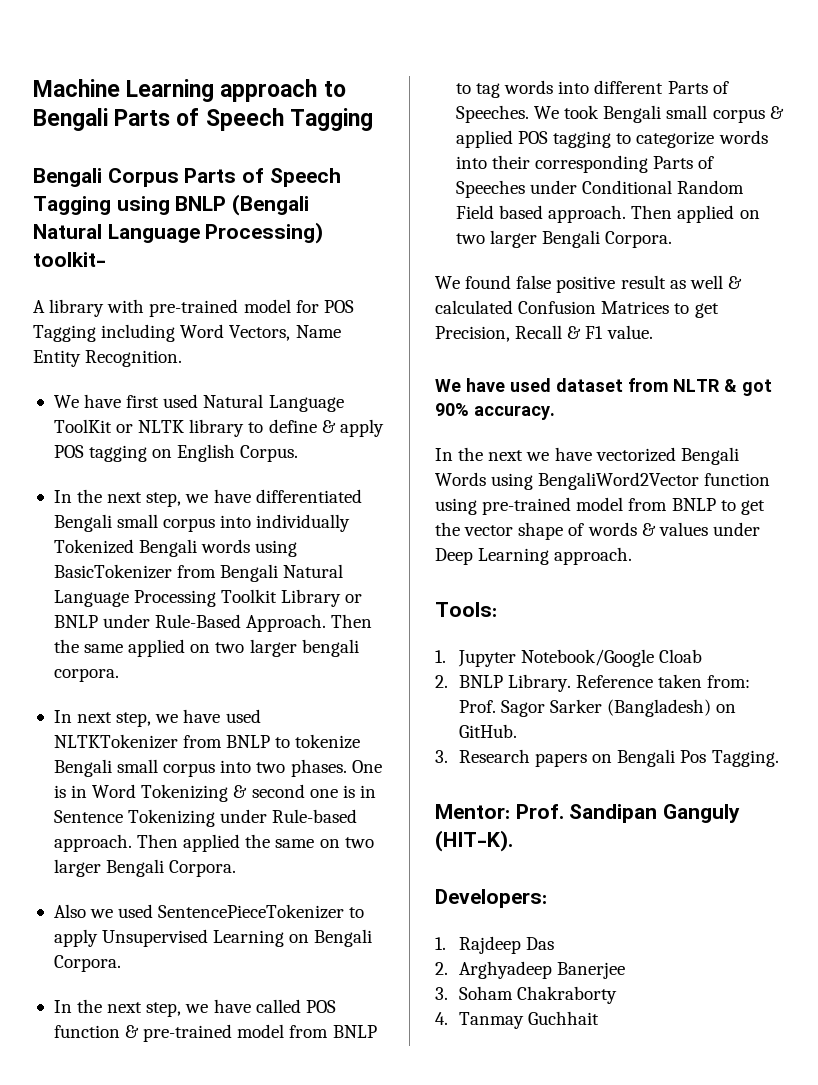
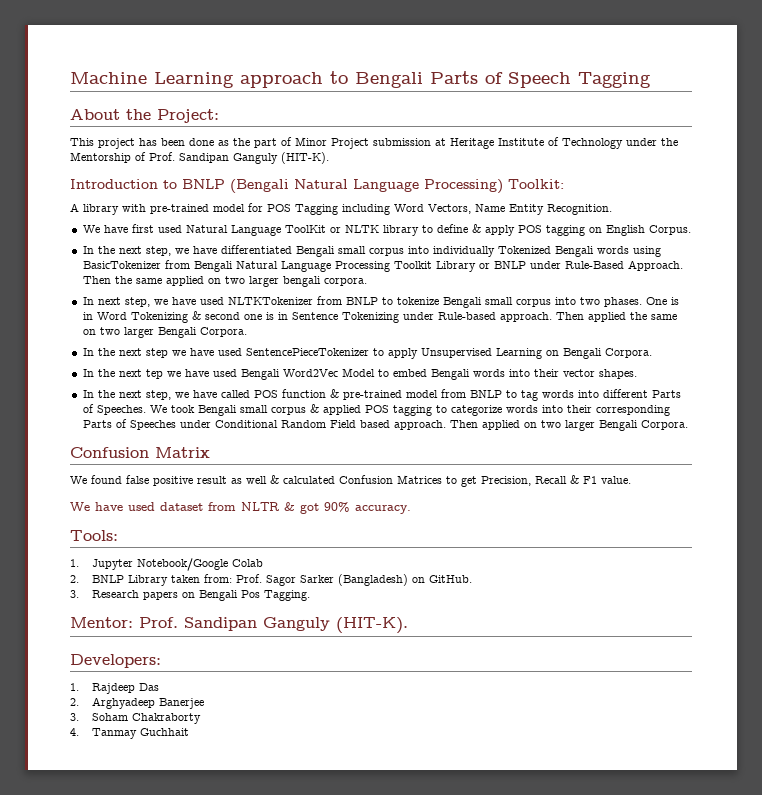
- Bengali Corpus Parts of Speech Tagging using BNLP (Bengali Natural Language Processing) toolkit-
+ About the Project:
+ This project has been done as the part of Minor Project submission at Heritage Institute of Technology under the Mentorship of Prof. Sandipan Ganguly (HIT-K).
+ Introduction to BNLP (Bengali Natural Language Processing) Toolkit:
- Also we used SentencePieceTokenizer to apply Unsupervised Learning on Bengali Corpora.
+ In the next step we have used SentencePieceTokenizer to apply Unsupervised Learning on Bengali Corpora.
+ In the next tep we have used Bengali Word2Vec Model to embed Bengali words into their vector shapes.
+ Confusion Matrix
- In the next we have vectorized Bengali Words using BengaliWord2Vector function using pre-trained model from BNLP to get the vector shape of words & values under Deep Learning approach.
- 1. Jupyter Notebook/Google Cloab
+ 1. Jupyter Notebook/Google Colab
- 2. BNLP Library. Reference taken from: Prof. Sagor Sarker (Bangladesh) on GitHub.
+ 2. BNLP Library taken from: Prof. Sagor Sarker (Bangladesh) on GitHub.

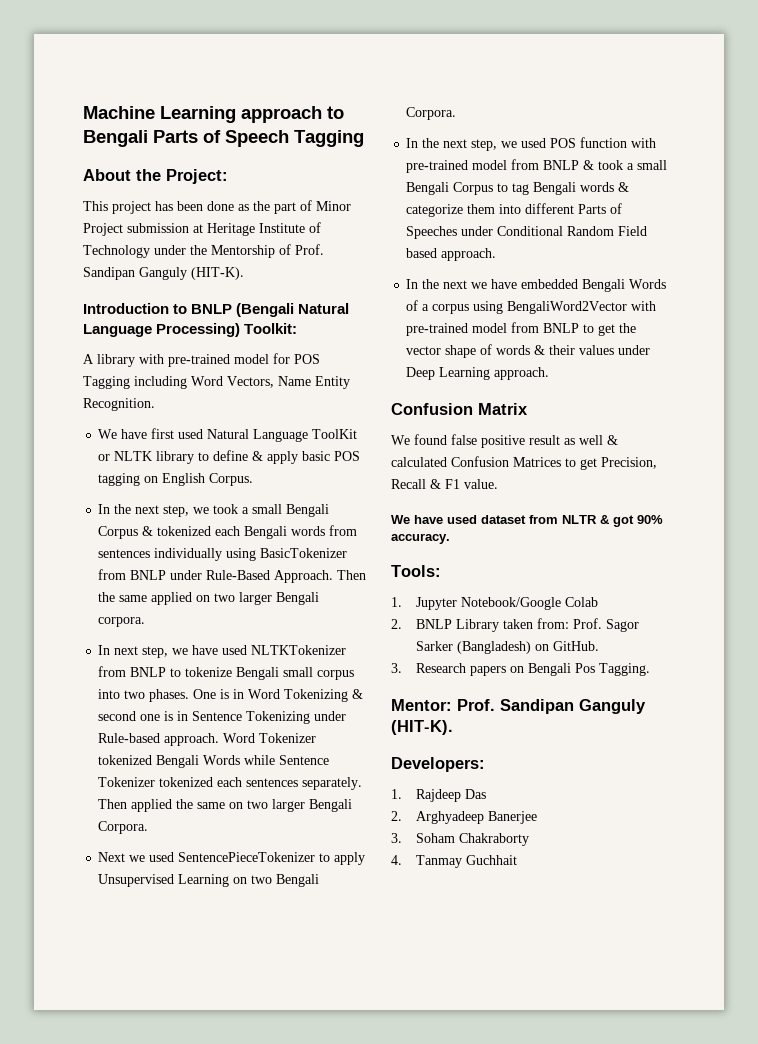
- We have first used Natural Language ToolKit or NLTK library to define & apply POS tagging on English Corpus.
+ We have first used Natural Language ToolKit or NLTK library to define & apply basic POS tagging on English Corpus.
- In the next step, we have differentiated Bengali small corpus into individually Tokenized Bengali words using BasicTokenizer from Bengali Natural Language Processing Toolkit Library or BNLP under Rule-Based Approach.
+ In the next step, we took a small Bengali Corpus & tokenized each Bengali words from sentences individually using BasicTokenizer from BNLP under Rule-Based Approach.
- Then the same applied on two larger bengali corpora.
+ Then the same applied on two larger Bengali corpora.
+ Word Tokenizer tokenized Bengali Words while Sentence Tokenizer tokenized each sentences separately.
- In the next step we have used SentencePieceTokenizer to apply Unsupervised Learning on Bengali Corpora.
- In the next tep we have used Bengali Word2Vec Model to embed Bengali words into their vector shapes.
- In the next step, we have called POS function & pre-trained model from BNLP to tag words into different Parts of Speeches. We took Bengali small corpus & applied POS tagging to categorize words into their corresponding Parts of Speeches under Conditional Random Field based approach. Then applied on two larger Bengali Corpora.
+ Next we used SentencePieceTokenizer to apply Unsupervised Learning on two Bengali Corpora.
+ In the next step, we used POS function with pre-trained model from BNLP & took a small Bengali Corpus to tag Bengali words & categorize them into different Parts of Speeches under Conditional Random Field based approach.
+ In the next we have embedded Bengali Words of a corpus using BengaliWord2Vector with pre-trained model from BNLP to get the vector shape of words & their values under Deep Learning approach.

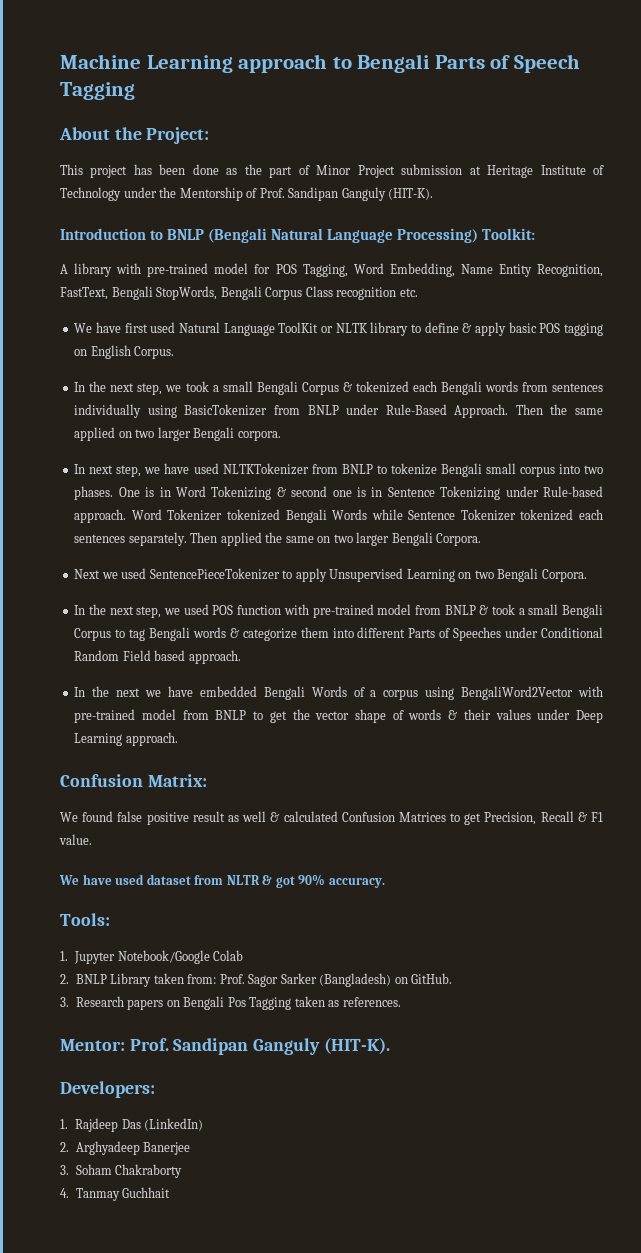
- A library with pre-trained model for POS Tagging including Word Vectors, Name Entity Recognition.
+ A library with pre-trained model for POS Tagging, Word Embedding, Name Entity Recognition, FastText, Bengali StopWords, Bengali Corpus Class recognition etc.
- Confusion Matrix
+ Confusion Matrix:
- 3. Research papers on Bengali Pos Tagging.
+ 3. Research papers on Bengali Pos Tagging taken as references.
- 1. Rajdeep Das
+ 1. Rajdeep Das (LinkedIn)

